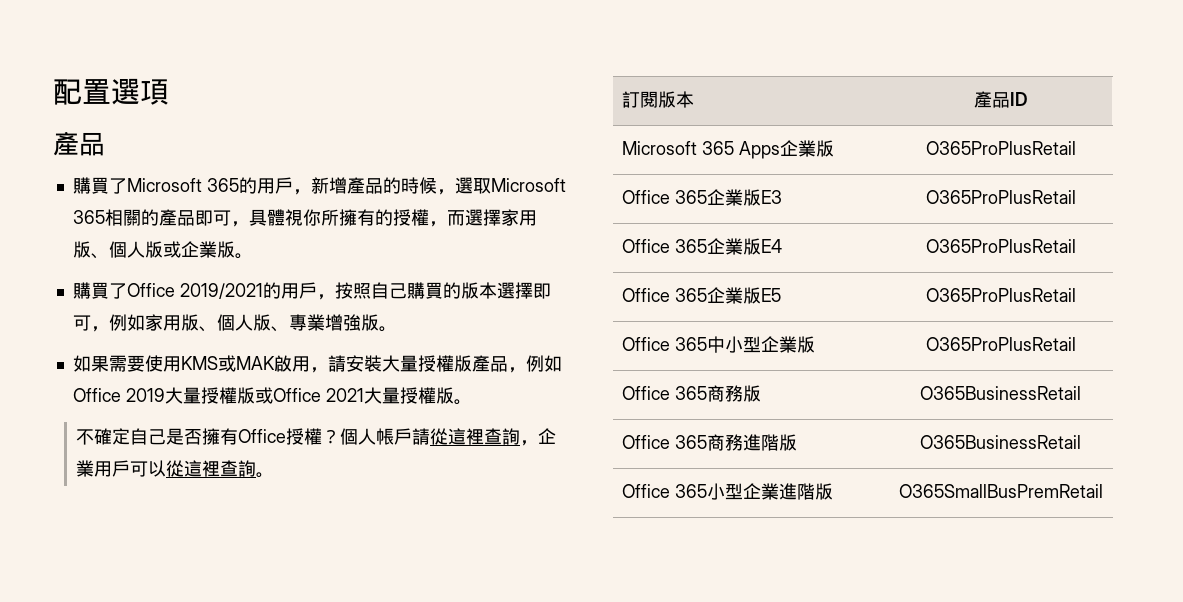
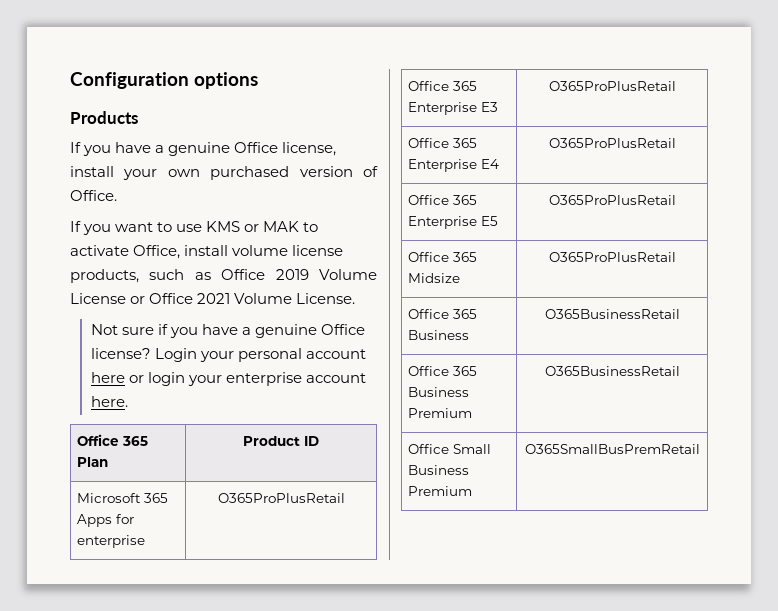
- 配置選項
- 產品
- 購買了Microsoft 365的用戶，新增產品的時候，選取Microsoft 365相關的產品即可，具體視你所擁有的授權，而選擇家用版、個人版或企業版。
- 購買了Office 2019/2021的用戶，按照自己購買的版本選擇即可，例如家用版、個人版、專業增強版。
- 如果需要使用KMS或MAK啟用，請安裝大量授權版產品，例如Office 2019大量授權版或Office 2021大量授權版。
- 不確定自己是否擁有Office授權？個人帳戶請從這裡查詢，企業用戶可以從這裡查詢。
- 訂閱版本 | 產品ID
+ Configuration options
+ Products
+ If you have a genuine Office license, install your own purchased version of Office.
+ If you want to use KMS or MAK to activate Office, install volume license products, such as Office 2019 Volume License or Office 2021 Volume License.
+ Not sure if you have a genuine Office license? Login your personal account here or login your enterprise account here.
+ Office 365 Plan | Product ID
- Microsoft 365 Apps企業版 | O365ProPlusRetail
- Office 365企業版E3 | O365ProPlusRetail
+ Microsoft 365 Apps for enterprise | O365ProPlusRetail
+ Office 365 Enterprise E3 | O365ProPlusRetail
- Office 365企業版E4 | O365ProPlusRetail
+ Office 365 Enterprise E4 | O365ProPlusRetail
- Office 365企業版E5 | O365ProPlusRetail
+ Office 365 Enterprise E5 | O365ProPlusRetail
- Office 365中小型企業版 | O365ProPlusRetail
- Office 365商務版 | O365BusinessRetail
- Office 365商務進階版 | O365BusinessRetail
- Office 365小型企業進階版 | O365SmallBusPremRetail
+ Office 365 Midsize | O365ProPlusRetail
+ Office 365 Business | O365BusinessRetail
+ Office 365 Business Premium | O365BusinessRetail
+ Office Small Business Premium | O365SmallBusPremRetail

